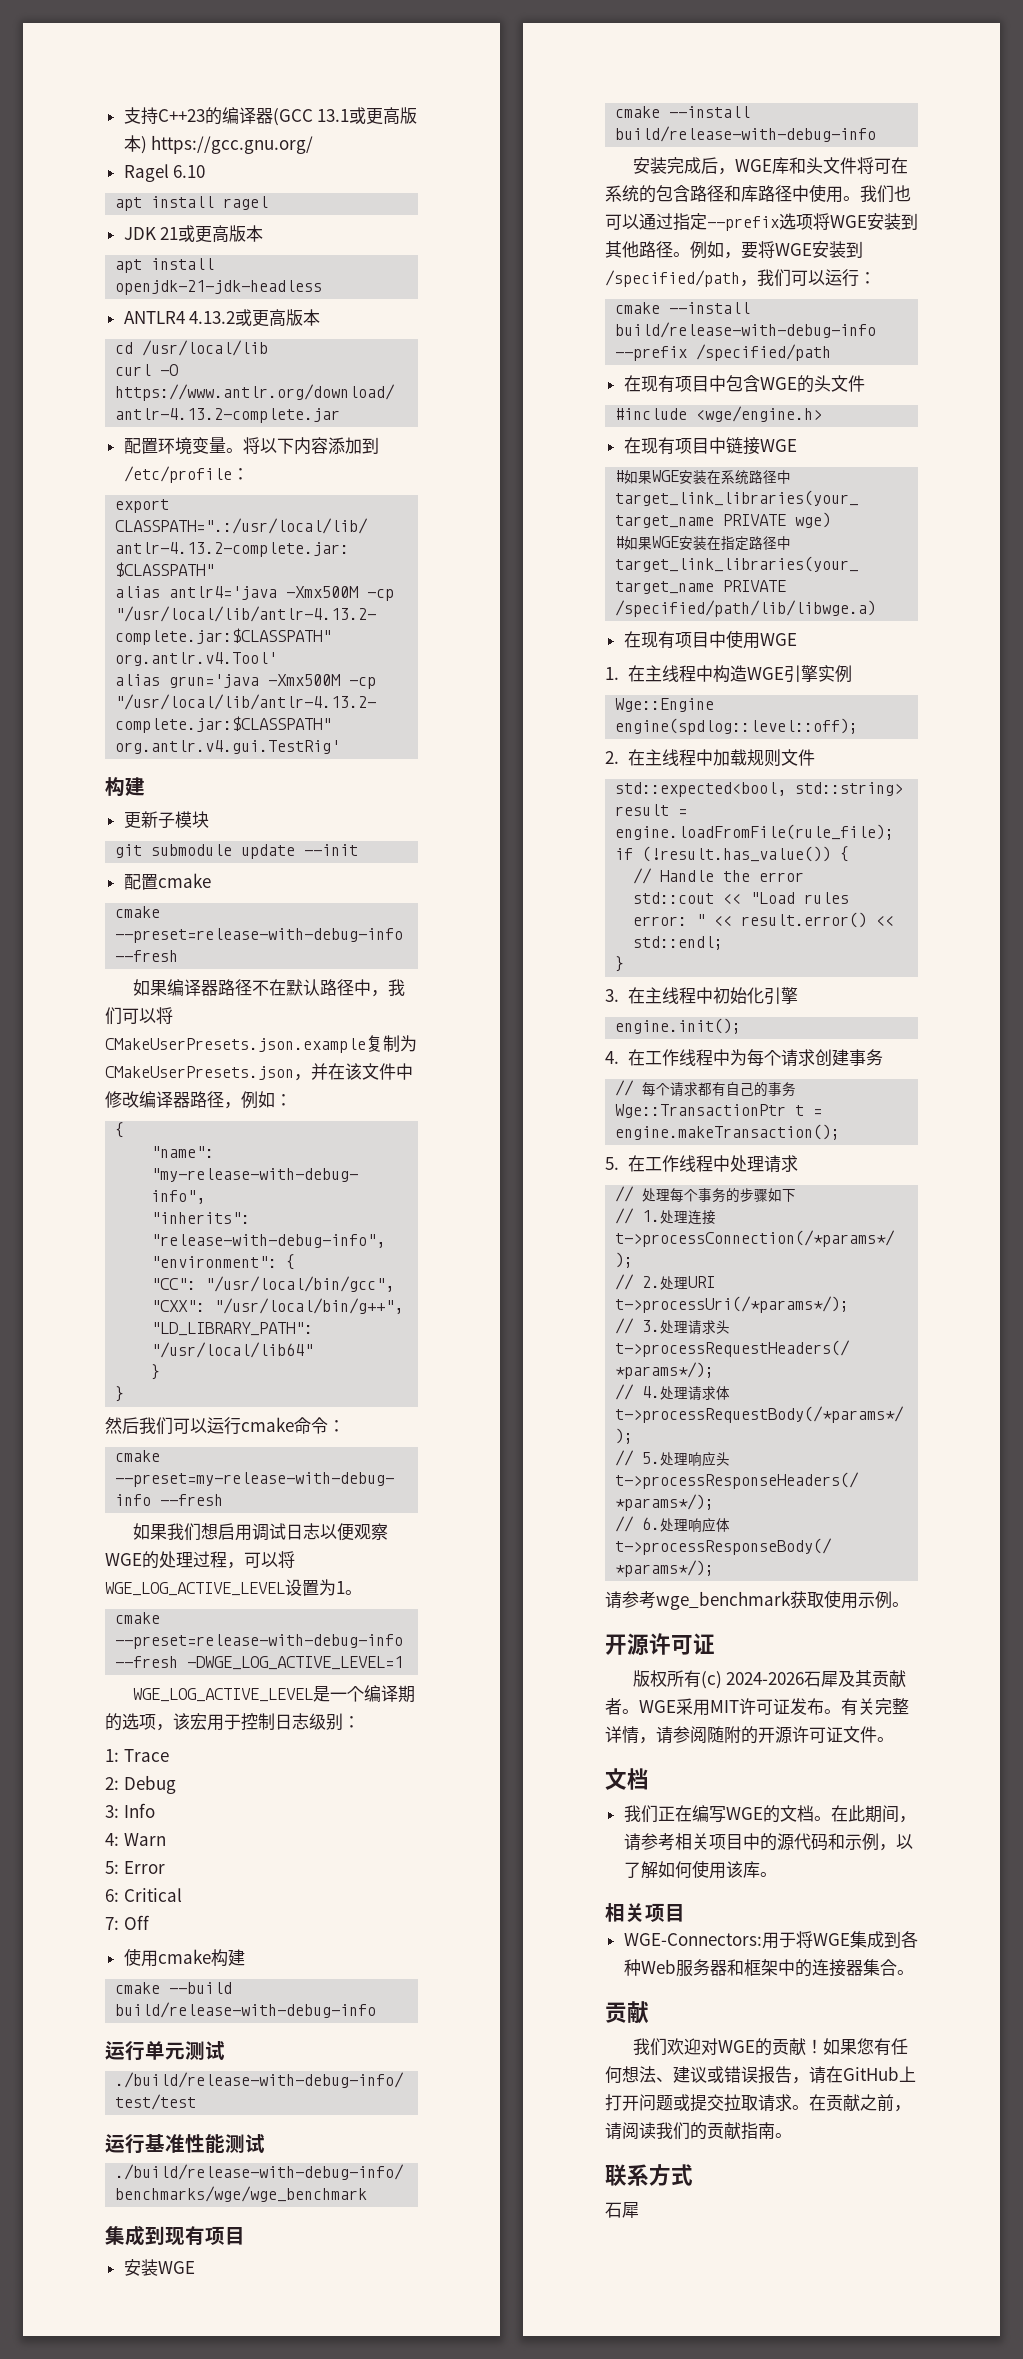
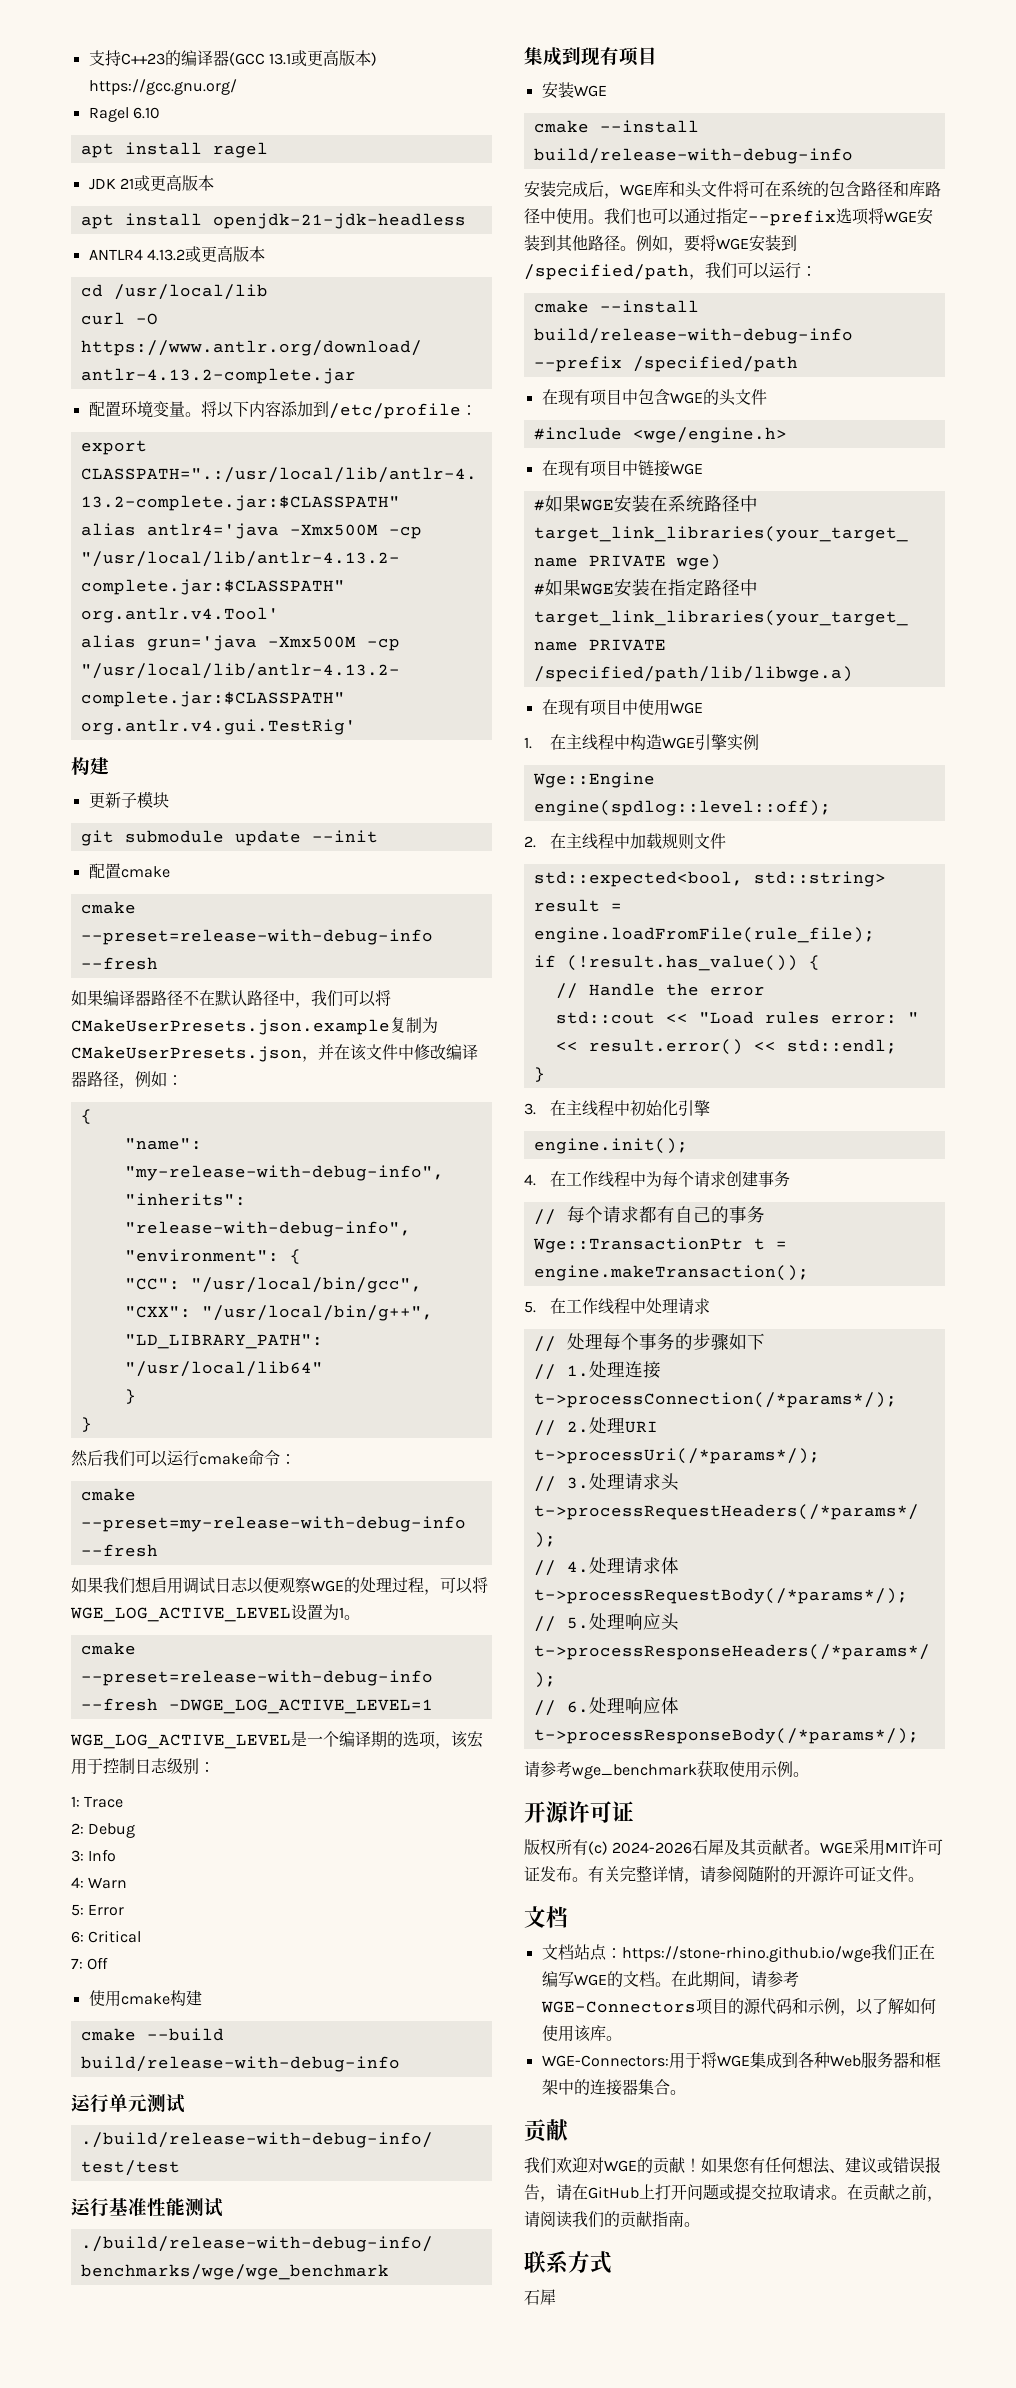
- 我们正在编写WGE的文档。
+ 文档站点：https://stone-rhino.github.io/wge我们正在编写WGE的文档。
- 在此期间，请参考相关项目中的源代码和示例，以了解如何使用该库。
- 相关项目
+ 在此期间，请参考WGE-Connectors项目的源代码和示例，以了解如何使用该库。

